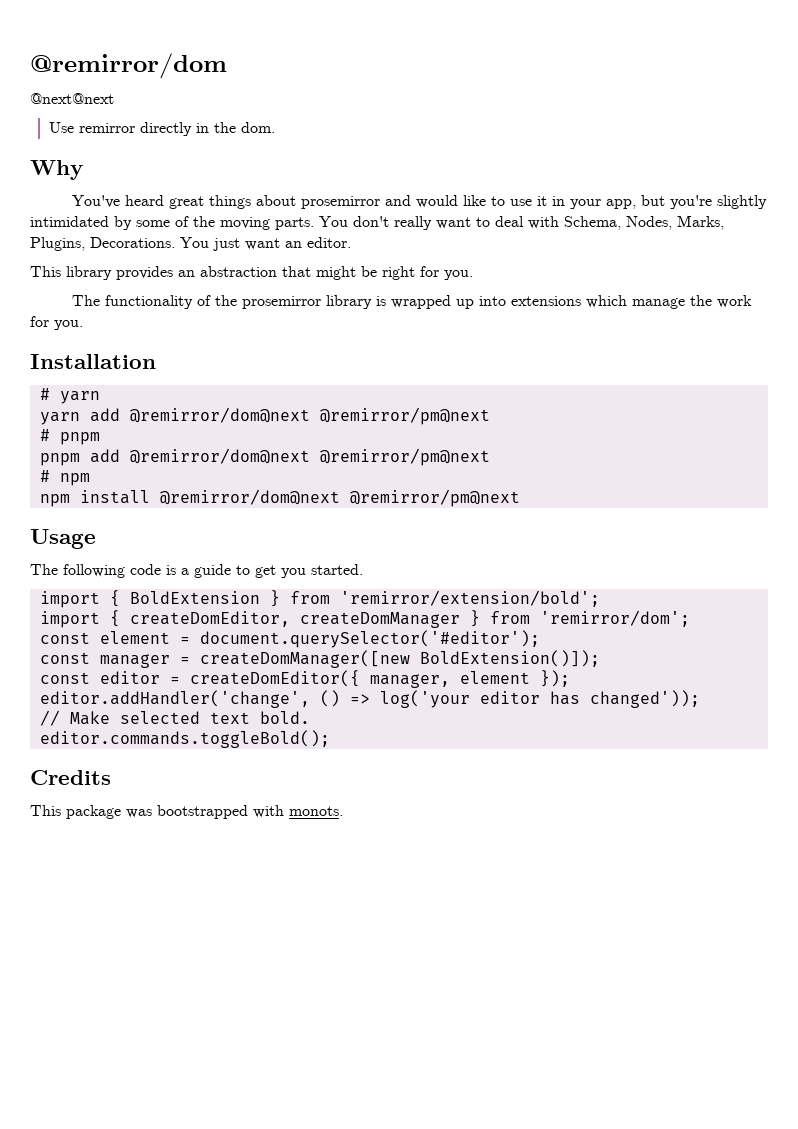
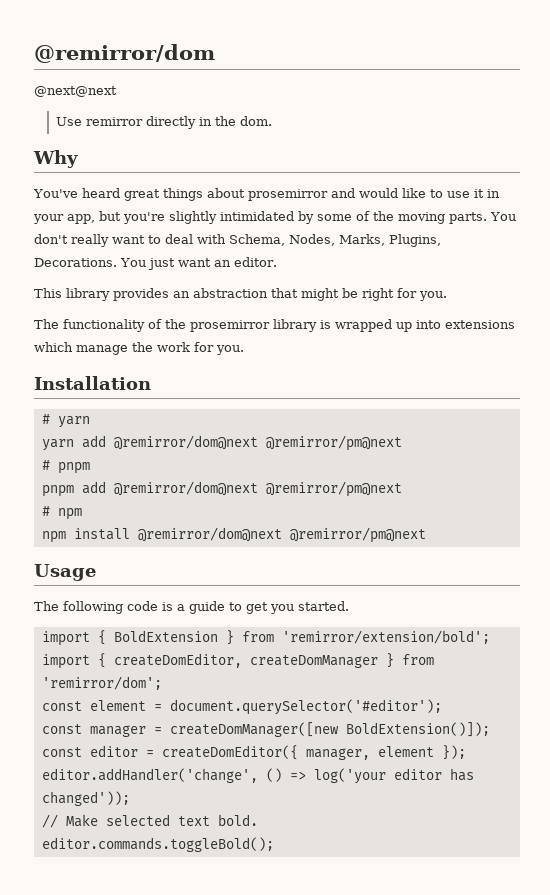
- Credits
- This package was bootstrapped with monots.

